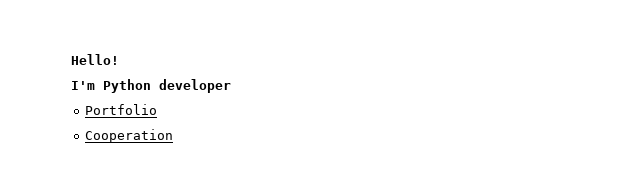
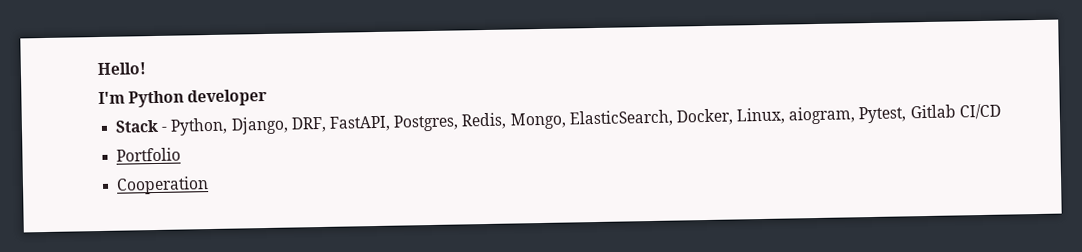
+ Stack - Python, Django, DRF, FastAPI, Postgres, Redis, Mongo, ElasticSearch, Docker, Linux, aiogram, Pytest, Gitlab CI/CD

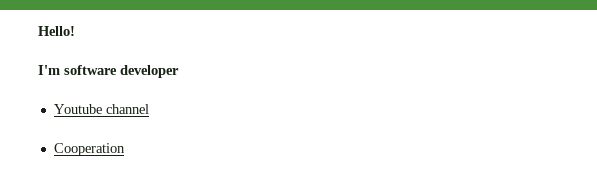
- I'm Python developer
+ I'm software developer
- Stack - Python, Django, DRF, FastAPI, Postgres, Redis, Mongo, ElasticSearch, Docker, Linux, aiogram, Pytest, Gitlab CI/CD
- Portfolio
+ Youtube channel

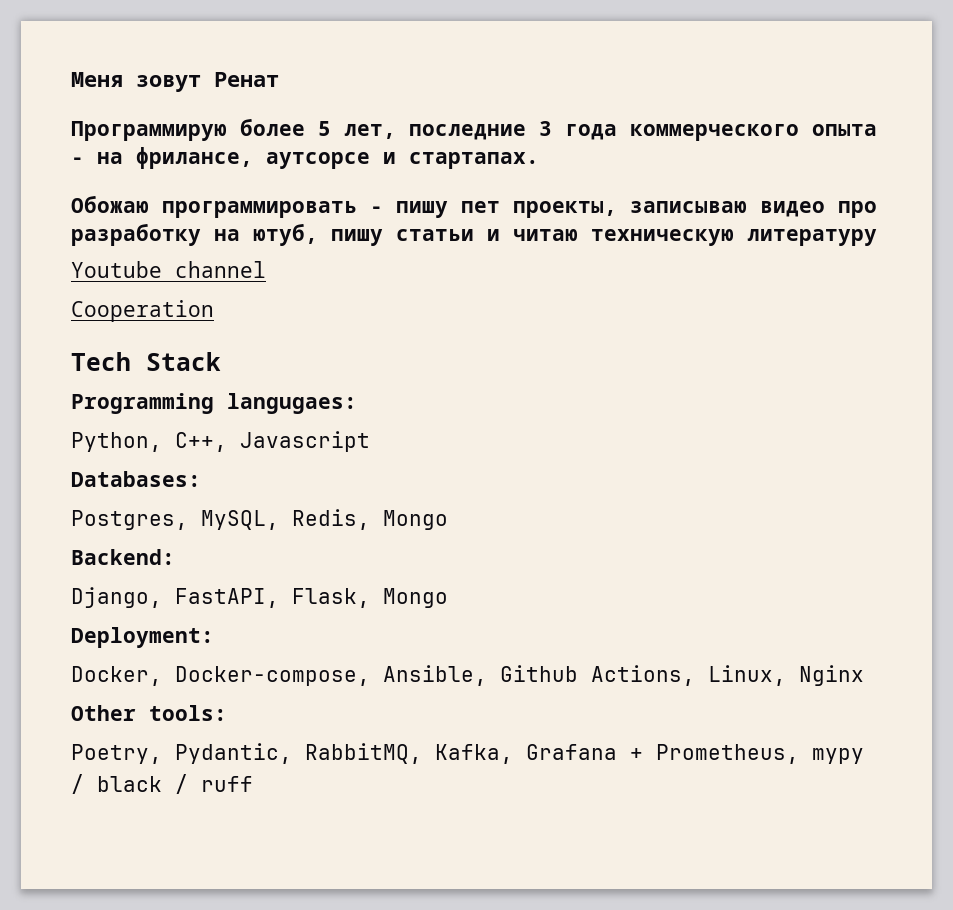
- Hello!
- I'm software developer
+ Меня зовут Ренат
+ Программирую более 5 лет, последние 3 года коммерческого опыта - на фрилансе, аутсорсе и стартапах.
+ Обожаю программировать - пишу пет проекты, записываю видео про разработку на ютуб, пишу статьи и читаю техническую литературу
  Youtube channel
  Cooperation
+ Tech Stack
+ Programming langugaes:
+ Python, C++, Javascript
+ Databases:
+ Postgres, MySQL, Redis, Mongo
+ Backend:
+ Django, FastAPI, Flask, Mongo
+ Deployment:
+ Docker, Docker-compose, Ansible, Github Actions, Linux, Nginx
+ Other tools:
+ Poetry, Pydantic, RabbitMQ, Kafka, Grafana + Prometheus, mypy / black / ruff

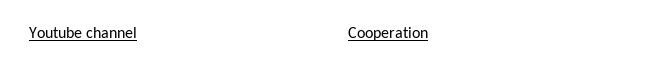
- Меня зовут Ренат
- Программирую более 5 лет, последние 3 года коммерческого опыта - на фрилансе, аутсорсе и стартапах.
- Обожаю программировать - пишу пет проекты, записываю видео про разработку на ютуб, пишу статьи и читаю техническую литературу
  Youtube channel
  Cooperation
- Tech Stack
- Programming langugaes:
- Python, C++, Javascript
- Databases:
- Postgres, MySQL, Redis, Mongo
- Backend:
- Django, FastAPI, Flask, Mongo
- Deployment:
- Docker, Docker-compose, Ansible, Github Actions, Linux, Nginx
- Other tools:
- Poetry, Pydantic, RabbitMQ, Kafka, Grafana + Prometheus, mypy / black / ruff

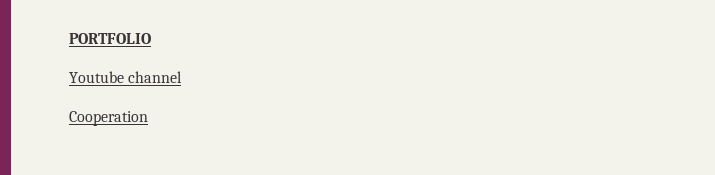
+ PORTFOLIO

